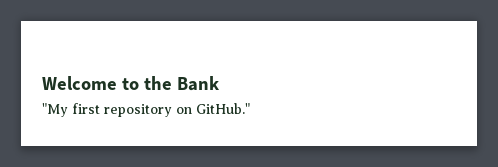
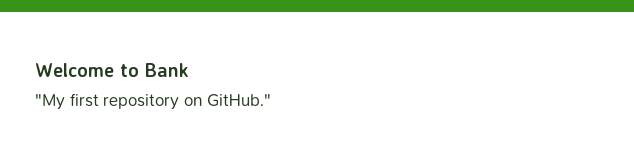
- Welcome to the Bank
+ Welcome to Bank

